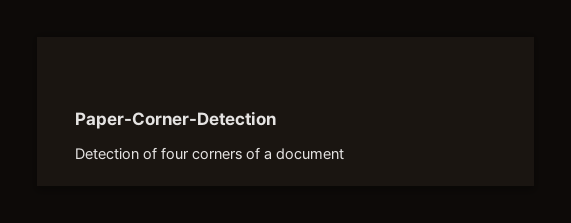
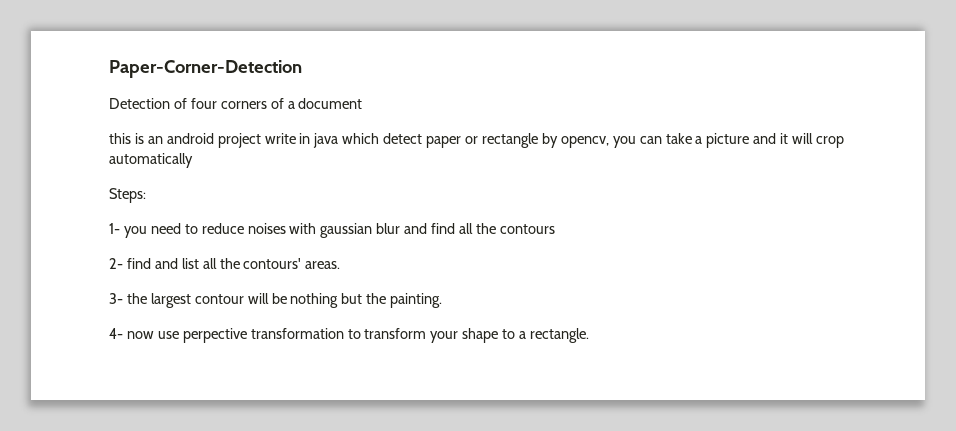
+ this is an android project write in java which detect paper or rectangle by opencv, you can take a picture and it will crop automatically
+ Steps:
+ 1- you need to reduce noises with gaussian blur and find all the contours
+ 2- find and list all the contours' areas.
+ 3- the largest contour will be nothing but the painting.
+ 4- now use perpective transformation to transform your shape to a rectangle.

